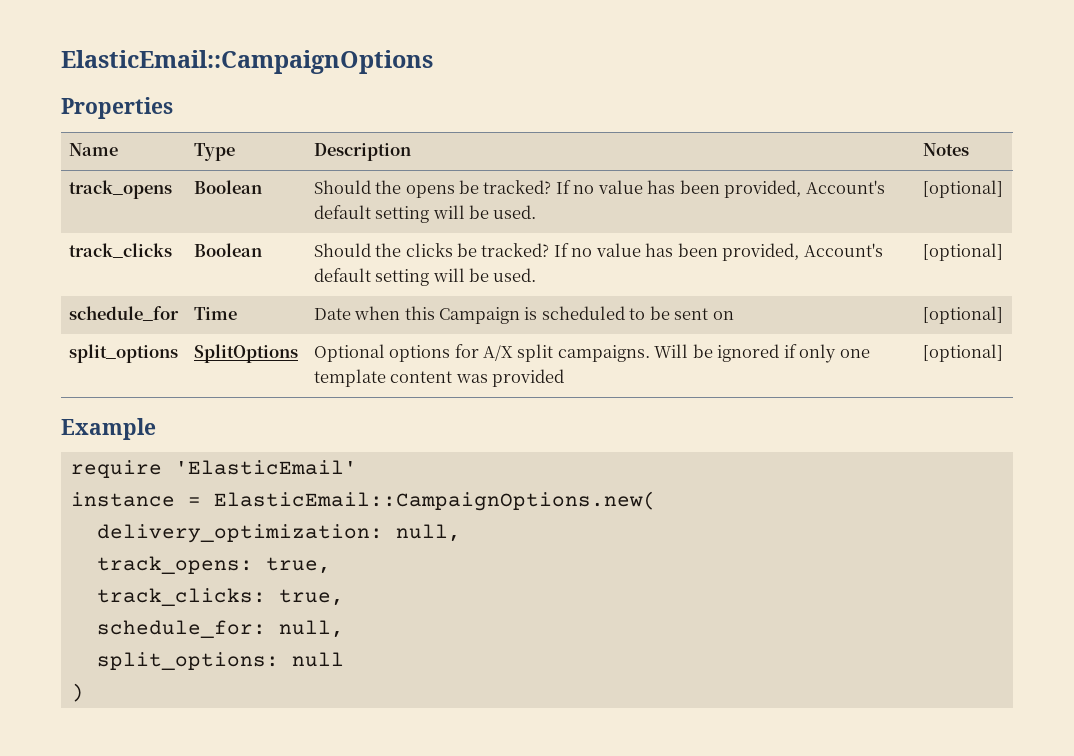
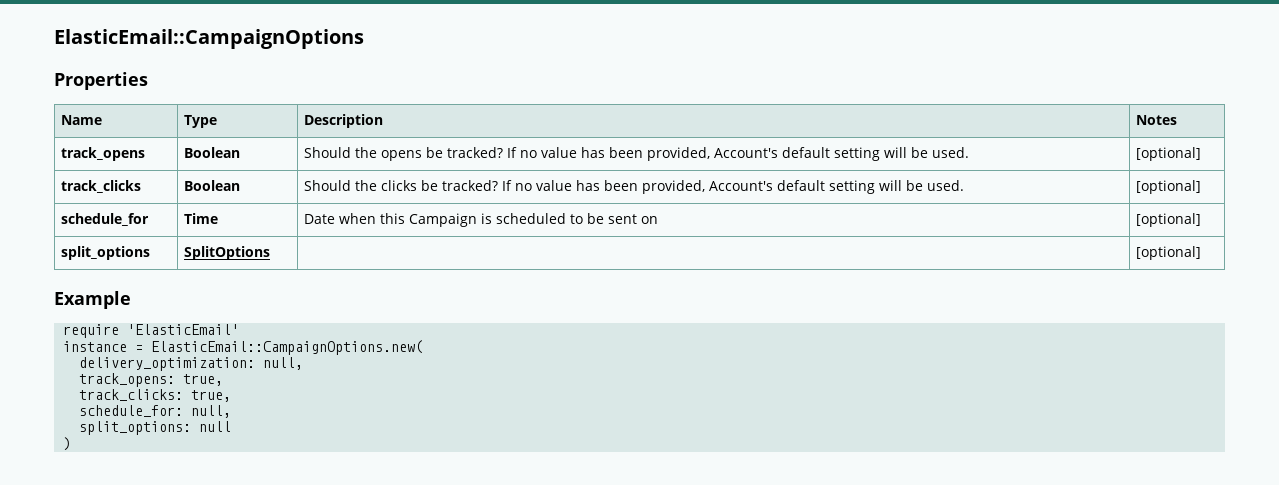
- split_options | SplitOptions | Optional options for A/X split campaigns. Will be ignored if only one template content was provided | [optional]
+ split_options | SplitOptions | | [optional]

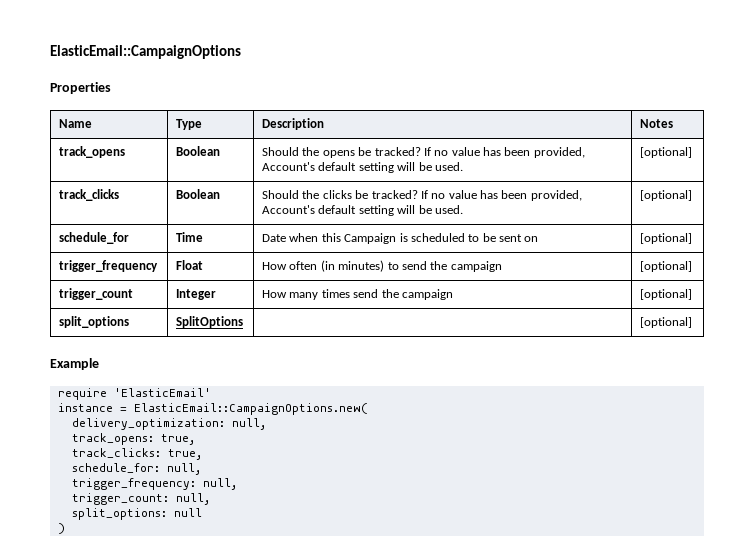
+ trigger_frequency | Float | How often (in minutes) to send the campaign | [optional]
+ trigger_count | Integer | How many times send the campaign | [optional]
+ trigger_frequency: null,
+ trigger_count: null,

